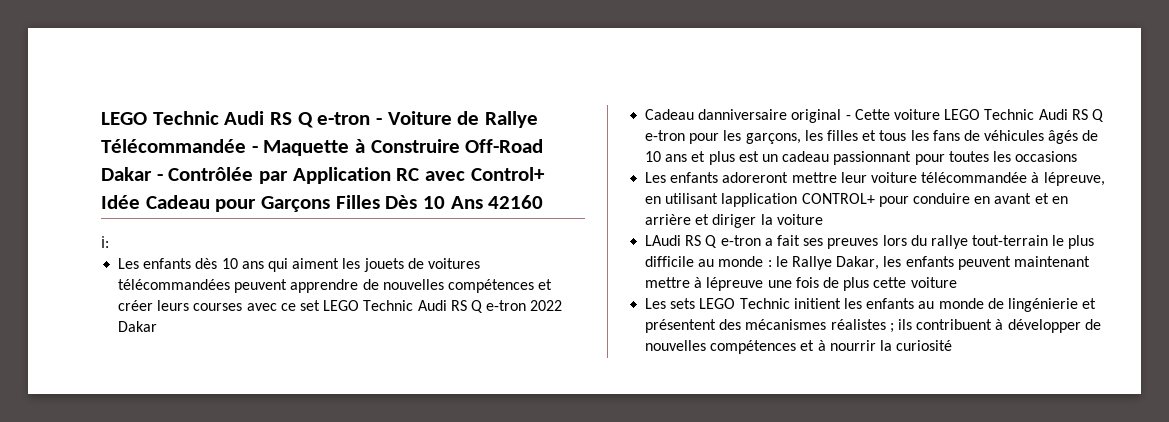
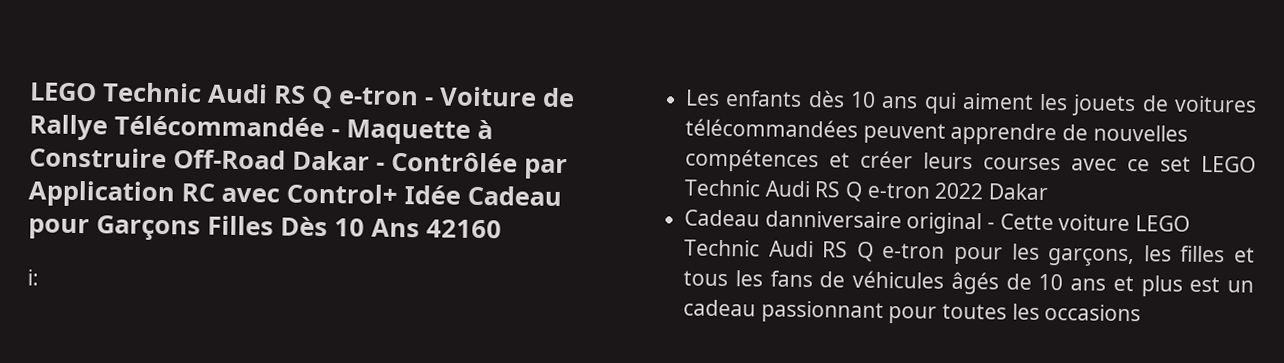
- Les enfants adoreront mettre leur voiture télécommandée à lépreuve, en utilisant lapplication CONTROL+ pour conduire en avant et en arrière et diriger la voiture
- LAudi RS Q e-tron a fait ses preuves lors du rallye tout-terrain le plus difficile au monde : le Rallye Dakar, les enfants peuvent maintenant mettre à lépreuve une fois de plus cette voiture
- Les sets LEGO Technic initient les enfants au monde de lingénierie et présentent des mécanismes réalistes ; ils contribuent à développer de nouvelles compétences et à nourrir la curiosité

